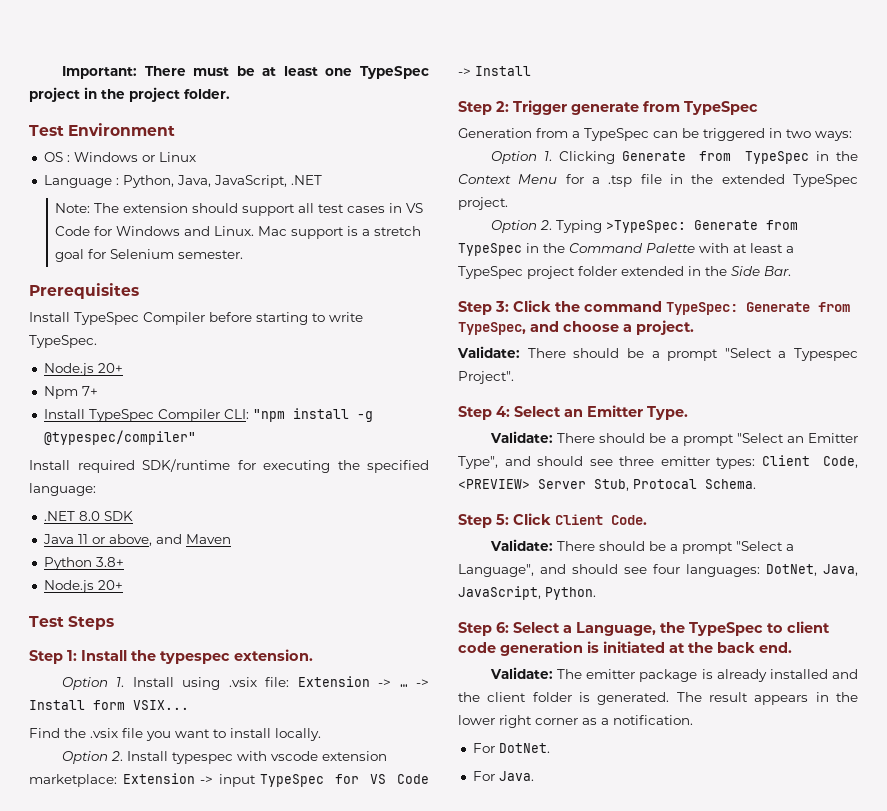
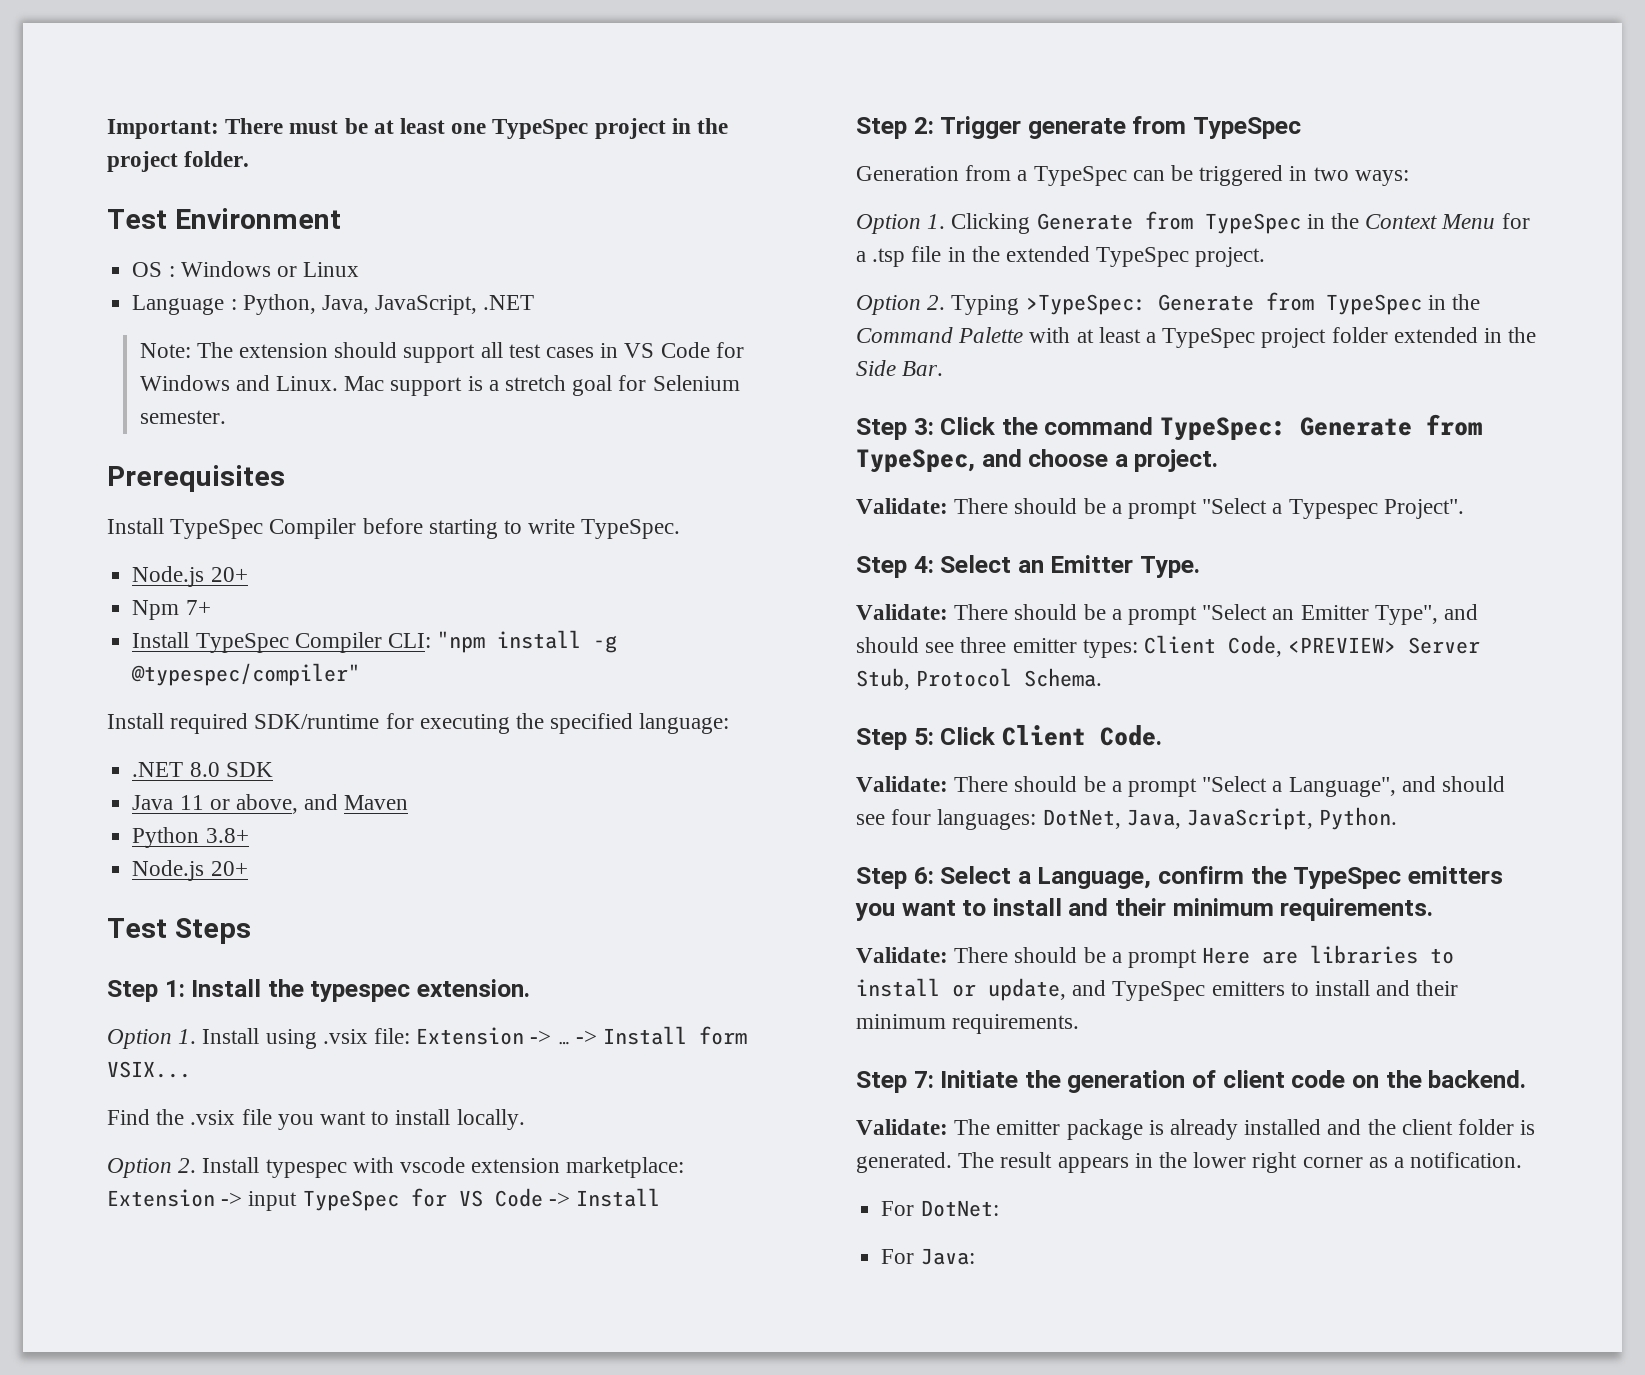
- Validate: There should be a prompt "Select an Emitter Type", and should see three emitter types: Client Code, <PREVIEW> Server Stub, Protocal Schema.
+ Validate: There should be a prompt "Select an Emitter Type", and should see three emitter types: Client Code, <PREVIEW> Server Stub, Protocol Schema.
- Step 6: Select a Language, the TypeSpec to client code generation is initiated at the back end.
+ Step 6: Select a Language, confirm the TypeSpec emitters you want to install and their minimum requirements.
+ Validate: There should be a prompt Here are libraries to install or update, and TypeSpec emitters to install and their minimum requirements.
+ Step 7: Initiate the generation of client code on the backend.
- For DotNet.
- For Java.
+ For DotNet:
+ For Java:

